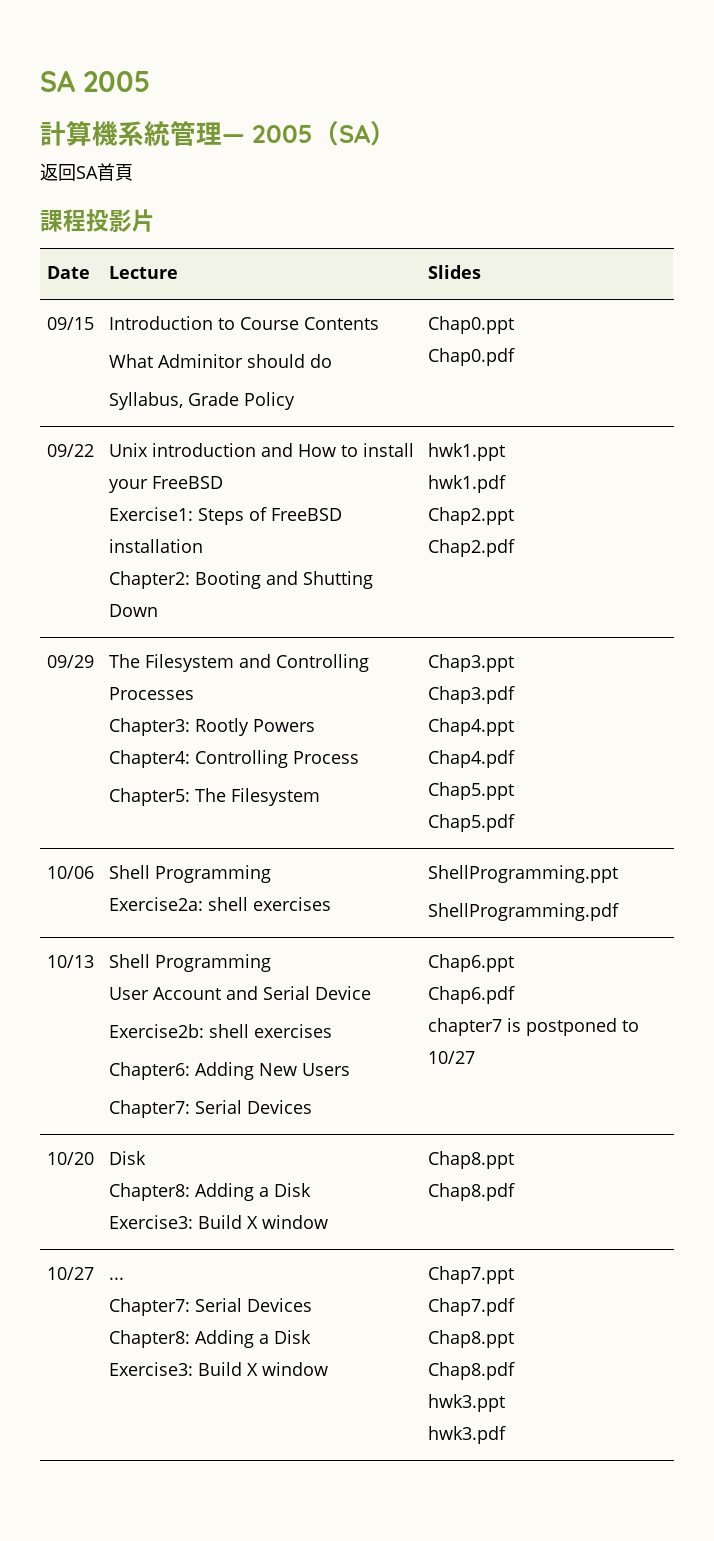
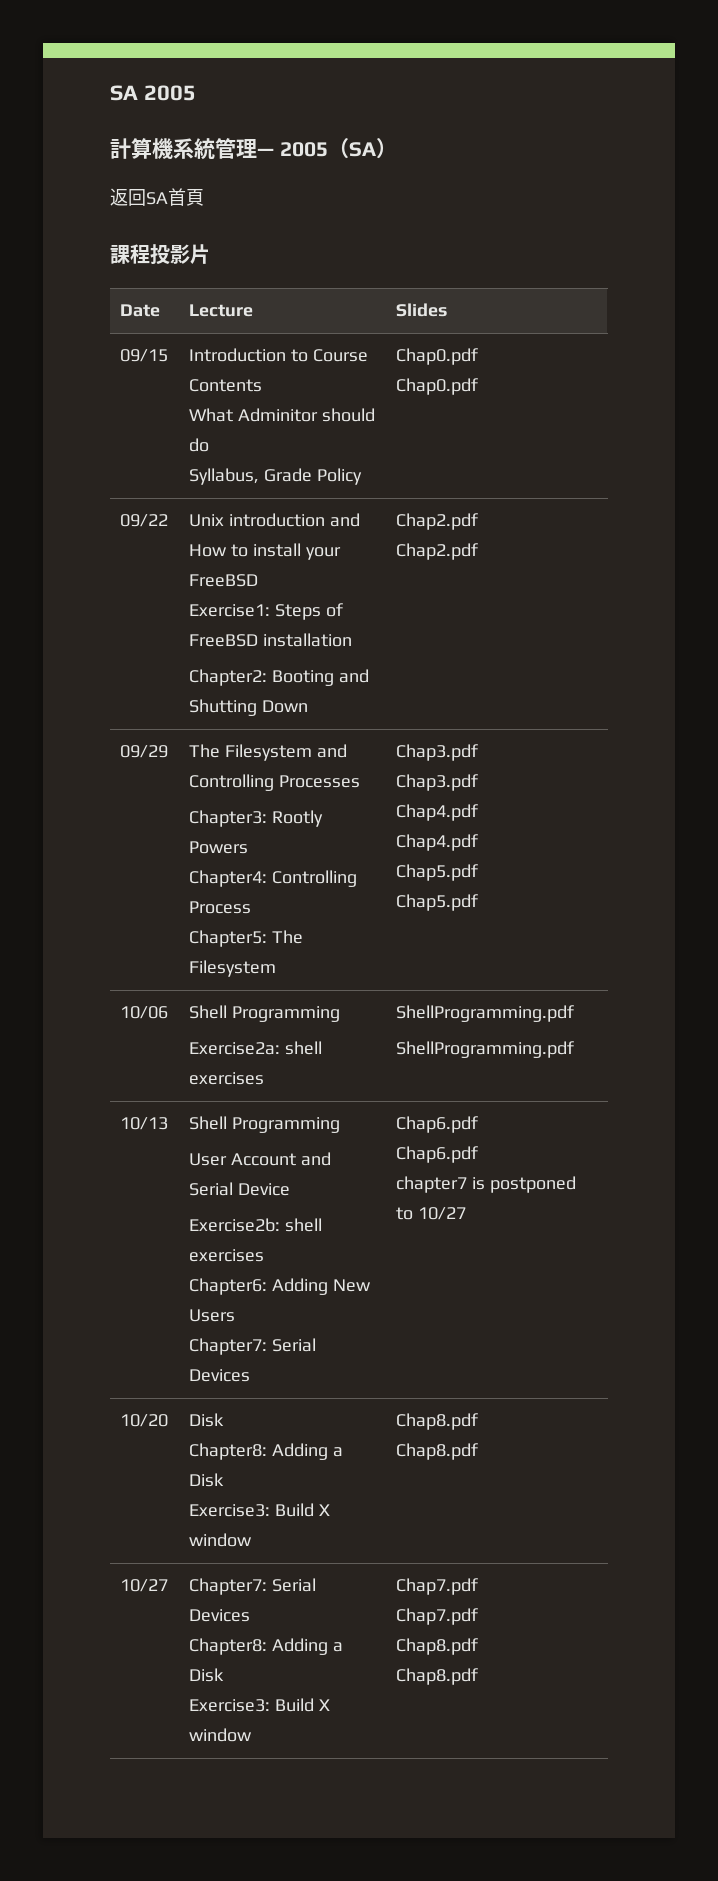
  09/15 | Introduction to Course Contents
  What Adminitor should do
- Syllabus, Grade Policy | Chap0.ppt
+ Syllabus, Grade Policy | Chap0.pdf
  09/22 | Unix introduction and How to install your FreeBSD
  Exercise1: Steps of FreeBSD installation
- Chapter2: Booting and Shutting Down | hwk1.ppt
- hwk1.pdf
- Chap2.ppt
+ Chapter2: Booting and Shutting Down | Chap2.pdf
  09/29 | The Filesystem and Controlling Processes
  Chapter3: Rootly Powers
  Chapter4: Controlling Process
- Chapter5: The Filesystem | Chap3.ppt
+ Chapter5: The Filesystem | Chap3.pdf
  Chap3.pdf
- Chap4.ppt
  Chap4.pdf
- Chap5.ppt
+ Chap4.pdf
+ Chap5.pdf
  10/06 | Shell Programming
- Exercise2a: shell exercises | ShellProgramming.ppt
+ Exercise2a: shell exercises | ShellProgramming.pdf
  10/13 | Shell Programming
  User Account and Serial Device
  Exercise2b: shell exercises
  Chapter6: Adding New Users
- Chapter7: Serial Devices | Chap6.ppt
+ Chapter7: Serial Devices | Chap6.pdf
  10/20 | Disk
  Chapter8: Adding a Disk
- Exercise3: Build X window | Chap8.ppt
+ Exercise3: Build X window | Chap8.pdf
- 10/27 | ...
- Chapter7: Serial Devices
+ 10/27 | Chapter7: Serial Devices
  Chapter8: Adding a Disk
- Exercise3: Build X window | Chap7.ppt
+ Exercise3: Build X window | Chap7.pdf
  Chap7.pdf
- Chap8.ppt
  Chap8.pdf
- hwk3.ppt
- hwk3.pdf
+ Chap8.pdf

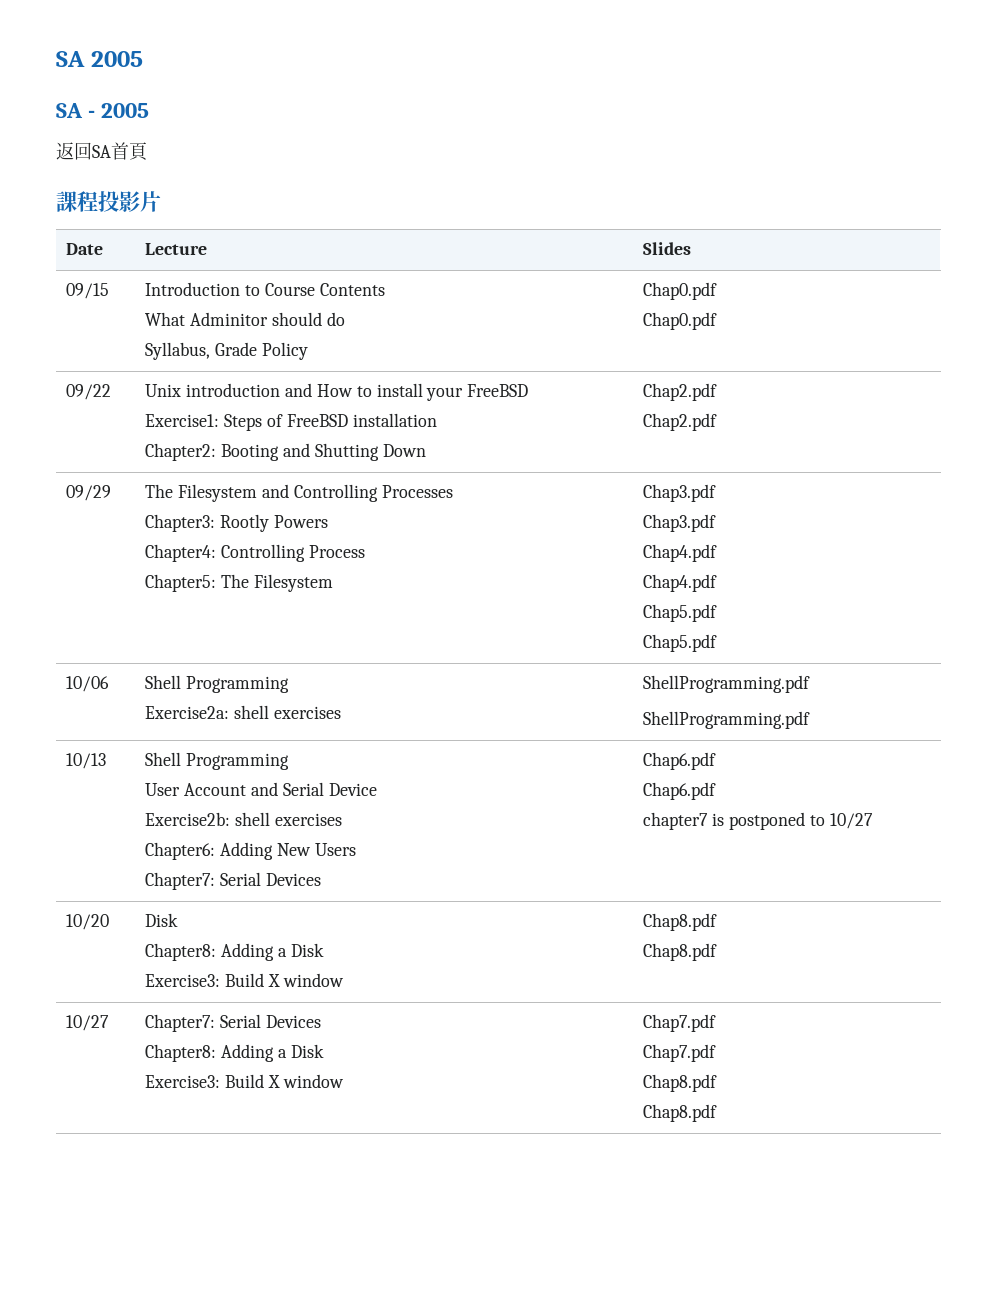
- 計算機系統管理— 2005（SA）
+ SA - 2005

